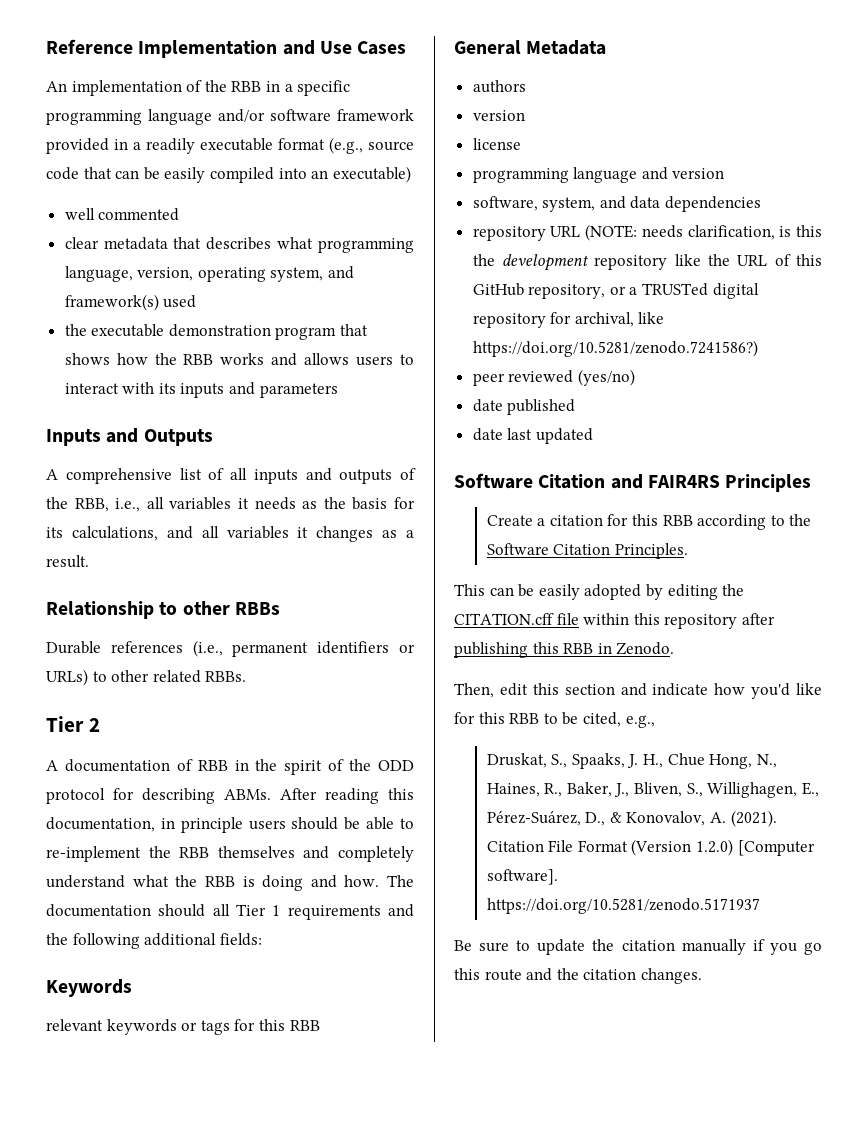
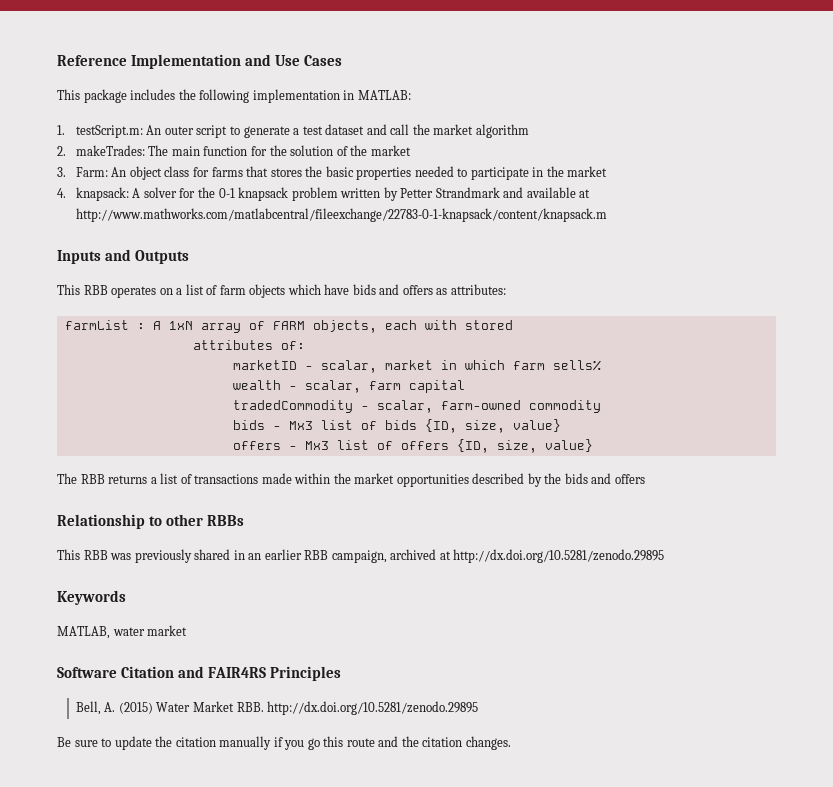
- An implementation of the RBB in a specific programming language and/or software framework provided in a readily executable format (e.g., source code that can be easily compiled into an executable)
- well commented
- clear metadata that describes what programming language, version, operating system, and framework(s) used
- the executable demonstration program that shows how the RBB works and allows users to interact with its inputs and parameters
+ This package includes the following implementation in MATLAB:
+ 1. testScript.m: An outer script to generate a test dataset and call the market algorithm
+ 2. makeTrades: The main function for the solution of the market
+ 3. Farm: An object class for farms that stores the basic properties needed to participate in the market
+ 4. knapsack: A solver for the 0-1 knapsack problem written by Petter Strandmark and available at http://www.mathworks.com/matlabcentral/fileexchange/22783-0-1-knapsack/content/knapsack.m
  Inputs and Outputs
- A comprehensive list of all inputs and outputs of the RBB, i.e., all variables it needs as the basis for its calculations, and all variables it changes as a result.
+ This RBB operates on a list of farm objects which have bids and offers as attributes:
+ farmList : A 1xN array of FARM objects, each with stored
+ attributes of:
+ marketID - scalar, market in which farm sells%
+ wealth - scalar, farm capital
+ tradedCommodity - scalar, farm-owned commodity
+ bids - Mx3 list of bids {ID, size, value}
+ offers - Mx3 list of offers {ID, size, value}
+ The RBB returns a list of transactions made within the market opportunities described by the bids and offers
  Relationship to other RBBs
- Durable references (i.e., permanent identifiers or URLs) to other related RBBs.
- Tier 2
- A documentation of RBB in the spirit of the ODD protocol for describing ABMs. After reading this documentation, in principle users should be able to re-implement the RBB themselves and completely understand what the RBB is doing and how. The documentation should all Tier 1 requirements and the following additional fields:
+ This RBB was previously shared in an earlier RBB campaign, archived at http://dx.doi.org/10.5281/zenodo.29895
  Keywords
- relevant keywords or tags for this RBB
- General Metadata
- authors
- version
- license
- programming language and version
- software, system, and data dependencies
- repository URL (NOTE: needs clarification, is this the development repository like the URL of this GitHub repository, or a TRUSTed digital repository for archival, like https://doi.org/10.5281/zenodo.7241586?)
- peer reviewed (yes/no)
- date published
- date last updated
+ MATLAB, water market
- Create a citation for this RBB according to the Software Citation Principles.
- This can be easily adopted by editing the CITATION.cff file within this repository after publishing this RBB in Zenodo.
- Then, edit this section and indicate how you'd like for this RBB to be cited, e.g.,
- Druskat, S., Spaaks, J. H., Chue Hong, N., Haines, R., Baker, J., Bliven, S., Willighagen, E., Pérez-Suárez, D., & Konovalov, A. (2021). Citation File Format (Version 1.2.0) [Computer software]. https://doi.org/10.5281/zenodo.5171937
+ Bell, A. (2015) Water Market RBB. http://dx.doi.org/10.5281/zenodo.29895

